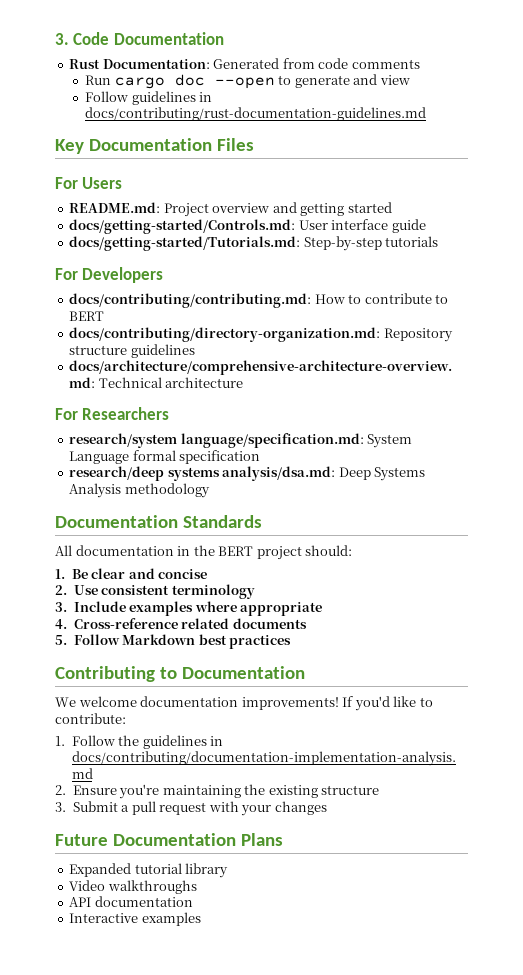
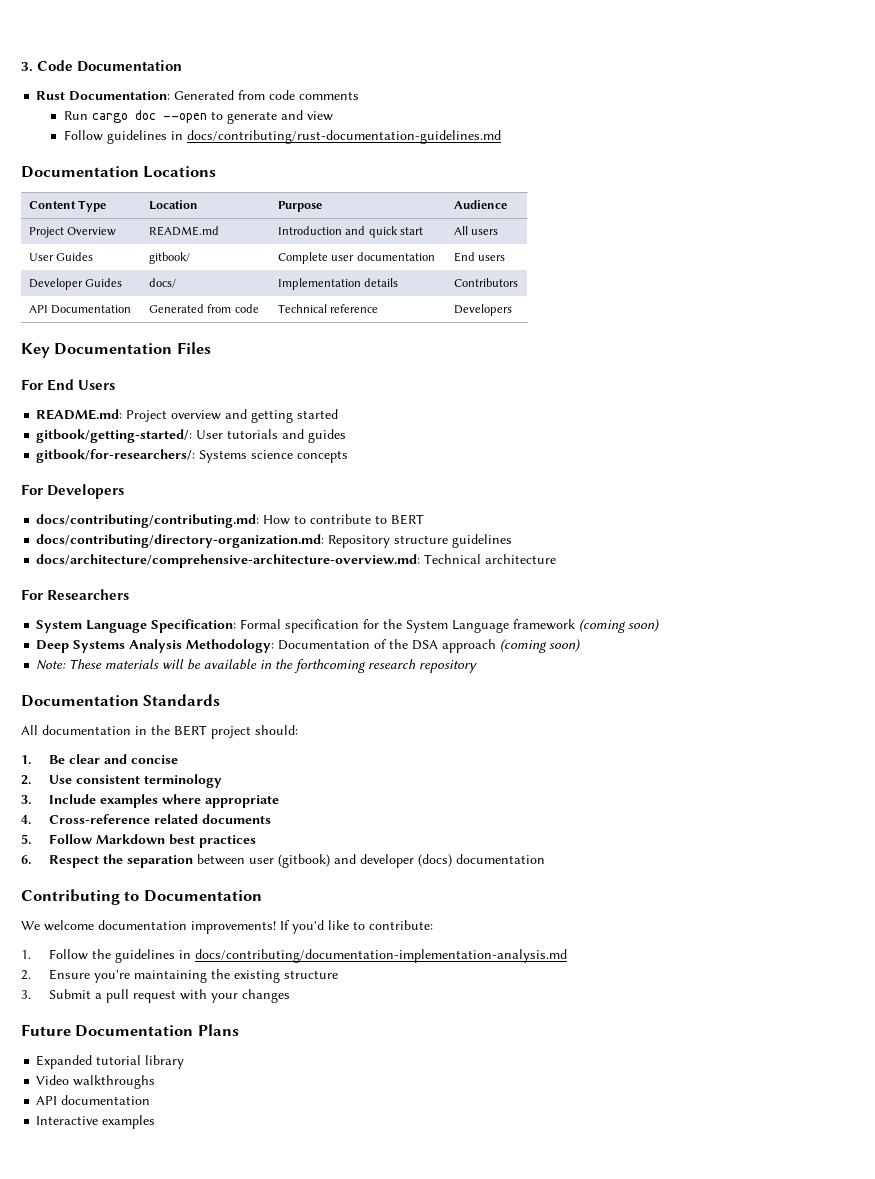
+ Documentation Locations
+ Content Type | Location | Purpose | Audience
+ Project Overview | README.md | Introduction and quick start | All users
+ User Guides | gitbook/ | Complete user documentation | End users
+ Developer Guides | docs/ | Implementation details | Contributors
+ API Documentation | Generated from code | Technical reference | Developers
- For Users
+ For End Users
- docs/getting-started/Controls.md: User interface guide
- docs/getting-started/Tutorials.md: Step-by-step tutorials
+ gitbook/getting-started/: User tutorials and guides
+ gitbook/for-researchers/: Systems science concepts
- research/system language/specification.md: System Language formal specification
- research/deep systems analysis/dsa.md: Deep Systems Analysis methodology
+ System Language Specification: Formal specification for the System Language framework (coming soon)
+ Deep Systems Analysis Methodology: Documentation of the DSA approach (coming soon)
+ Note: These materials will be available in the forthcoming research repository
+ 6. Respect the separation between user (gitbook) and developer (docs) documentation

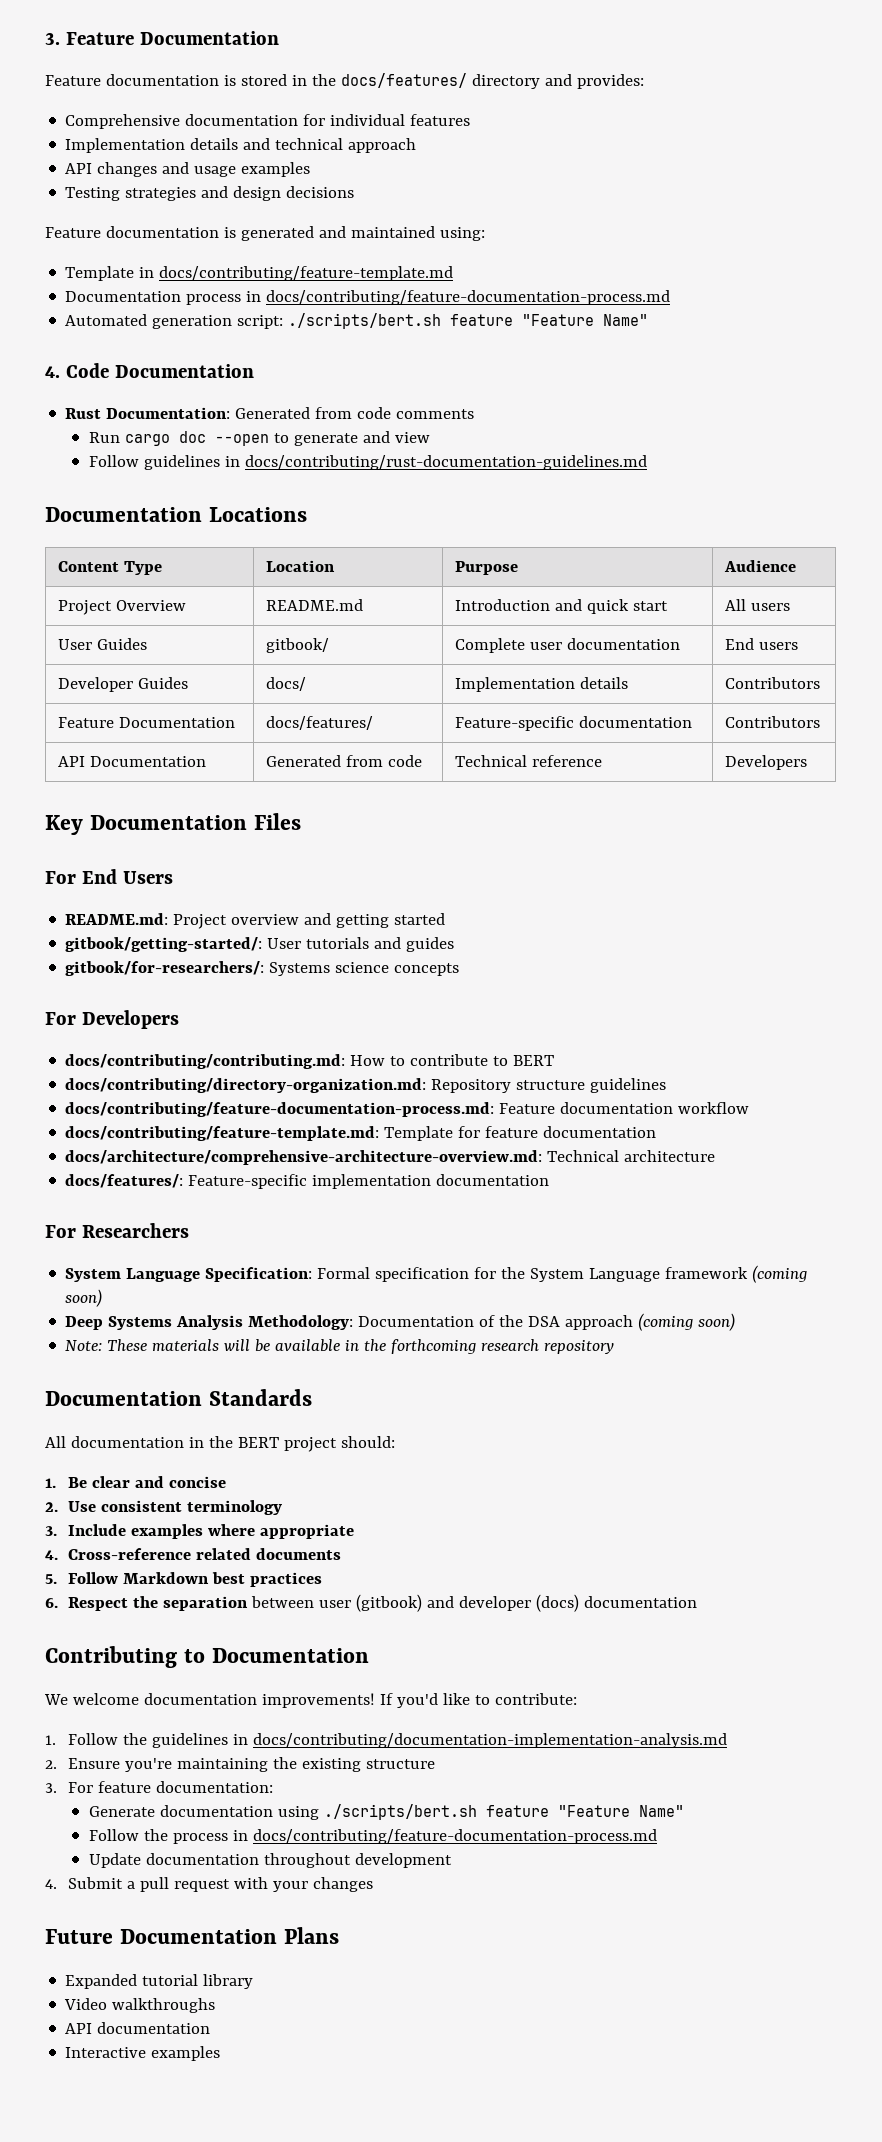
- 3. Code Documentation
+ 3. Feature Documentation
+ Feature documentation is stored in the docs/features/ directory and provides:
+ Comprehensive documentation for individual features
+ Implementation details and technical approach
+ API changes and usage examples
+ Testing strategies and design decisions
+ Feature documentation is generated and maintained using:
+ Template in docs/contributing/feature-template.md
+ Documentation process in docs/contributing/feature-documentation-process.md
+ Automated generation script: ./scripts/bert.sh feature "Feature Name"
+ 4. Code Documentation
+ Feature Documentation | docs/features/ | Feature-specific documentation | Contributors
+ docs/contributing/feature-documentation-process.md: Feature documentation workflow
+ docs/contributing/feature-template.md: Template for feature documentation
+ docs/features/: Feature-specific implementation documentation
- 3. Submit a pull request with your changes
+ 3. For feature documentation:
+ Generate documentation using ./scripts/bert.sh feature "Feature Name"
+ Follow the process in docs/contributing/feature-documentation-process.md
+ Update documentation throughout development
+ 4. Submit a pull request with your changes

